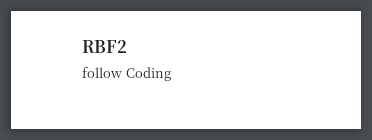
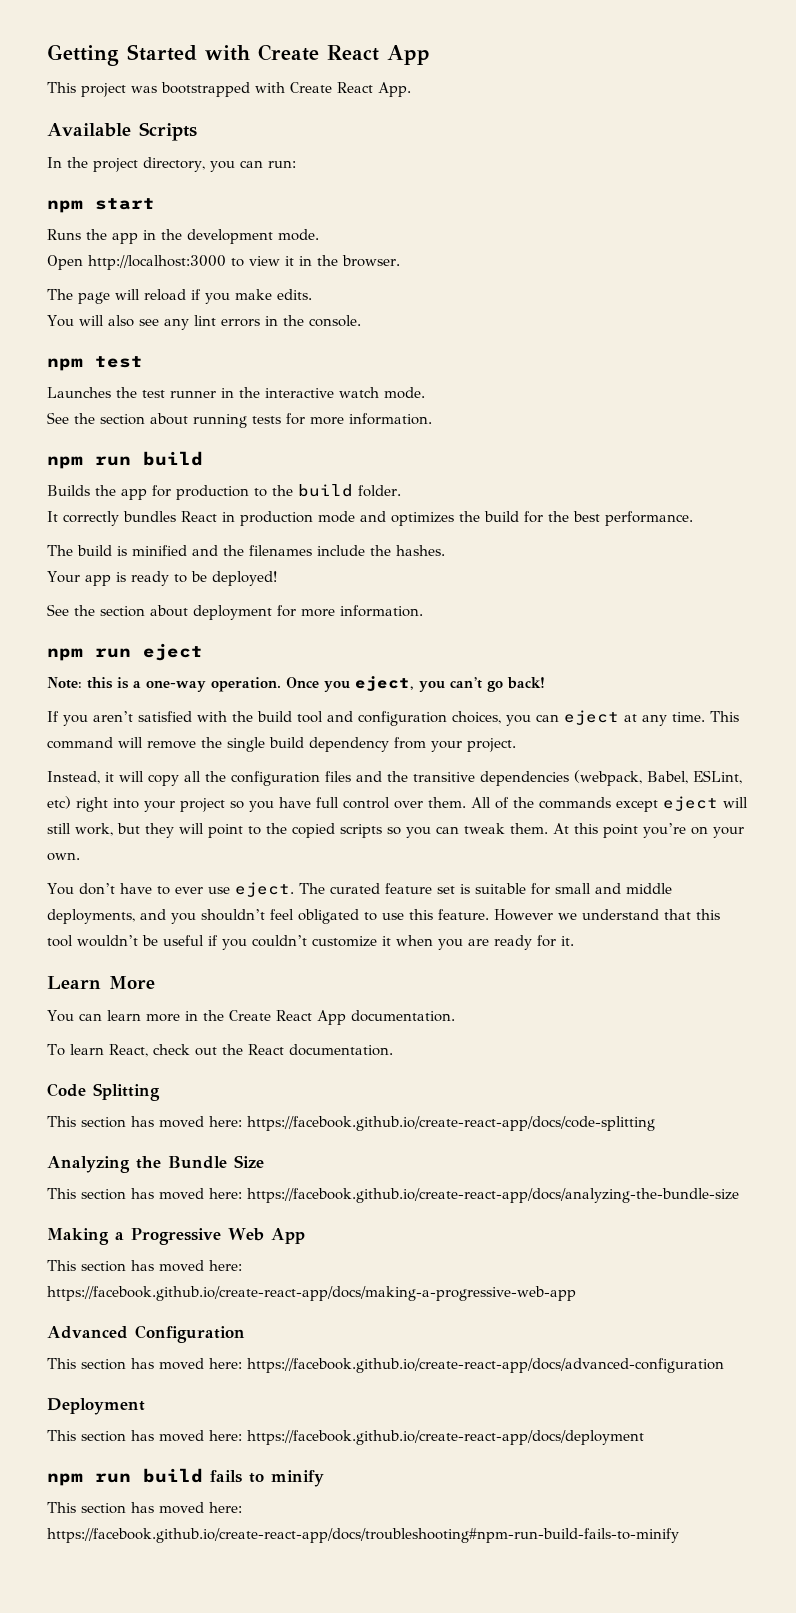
- RBF2
- follow Coding
+ Getting Started with Create React App
+ This project was bootstrapped with Create React App.
+ Available Scripts
+ In the project directory, you can run:
+ npm start
+ Runs the app in the development mode.
+ Open http://localhost:3000 to view it in the browser.
+ The page will reload if you make edits.
+ You will also see any lint errors in the console.
+ npm test
+ Launches the test runner in the interactive watch mode.
+ See the section about running tests for more information.
+ npm run build
+ Builds the app for production to the build folder.
+ It correctly bundles React in production mode and optimizes the build for the best performance.
+ The build is minified and the filenames include the hashes.
+ Your app is ready to be deployed!
+ See the section about deployment for more information.
+ npm run eject
+ Note: this is a one-way operation. Once you eject, you can’t go back!
+ If you aren’t satisfied with the build tool and configuration choices, you can eject at any time. This command will remove the single build dependency from your project.
+ Instead, it will copy all the configuration files and the transitive dependencies (webpack, Babel, ESLint, etc) right into your project so you have full control over them. All of the commands except eject will still work, but they will point to the copied scripts so you can tweak them. At this point you’re on your own.
+ You don’t have to ever use eject. The curated feature set is suitable for small and middle deployments, and you shouldn’t feel obligated to use this feature. However we understand that this tool wouldn’t be useful if you couldn’t customize it when you are ready for it.
+ Learn More
+ You can learn more in the Create React App documentation.
+ To learn React, check out the React documentation.
+ Code Splitting
+ This section has moved here: https://facebook.github.io/create-react-app/docs/code-splitting
+ Analyzing the Bundle Size
+ This section has moved here: https://facebook.github.io/create-react-app/docs/analyzing-the-bundle-size
+ Making a Progressive Web App
+ This section has moved here: https://facebook.github.io/create-react-app/docs/making-a-progressive-web-app
+ Advanced Configuration
+ This section has moved here: https://facebook.github.io/create-react-app/docs/advanced-configuration
+ Deployment
+ This section has moved here: https://facebook.github.io/create-react-app/docs/deployment
+ npm run build fails to minify
+ This section has moved here: https://facebook.github.io/create-react-app/docs/troubleshooting#npm-run-build-fails-to-minify

